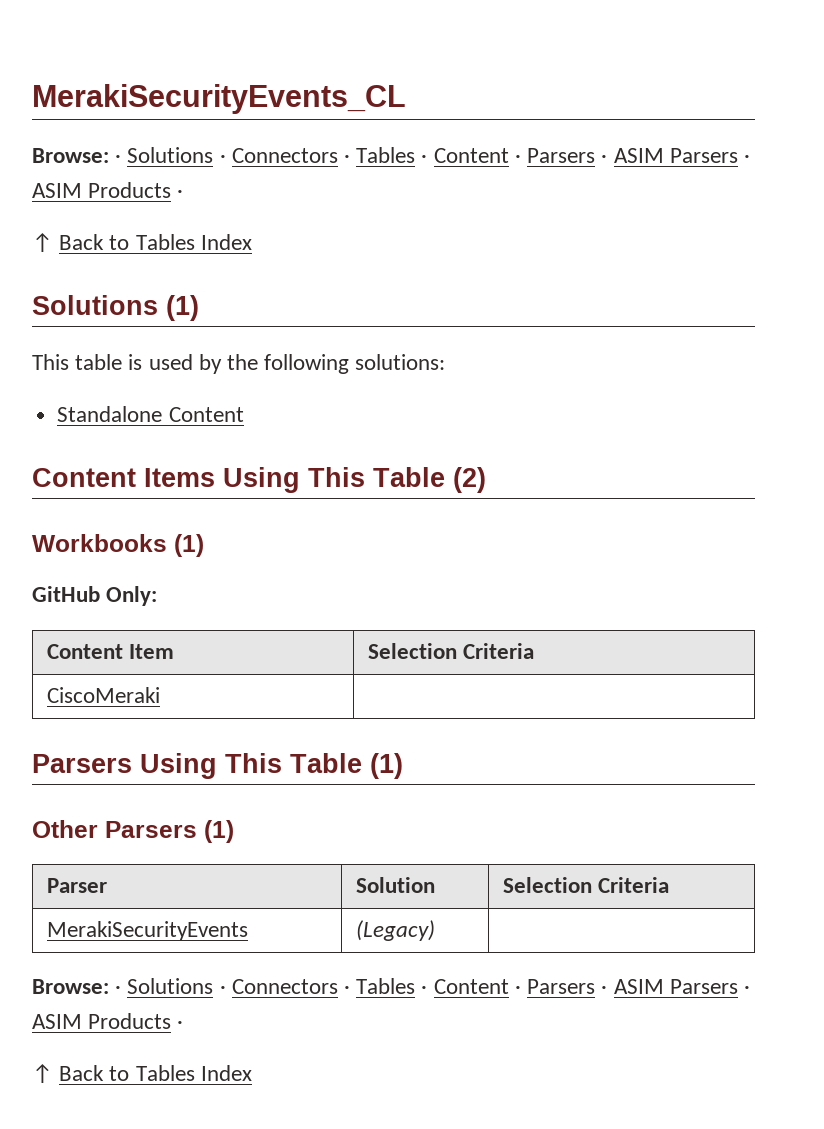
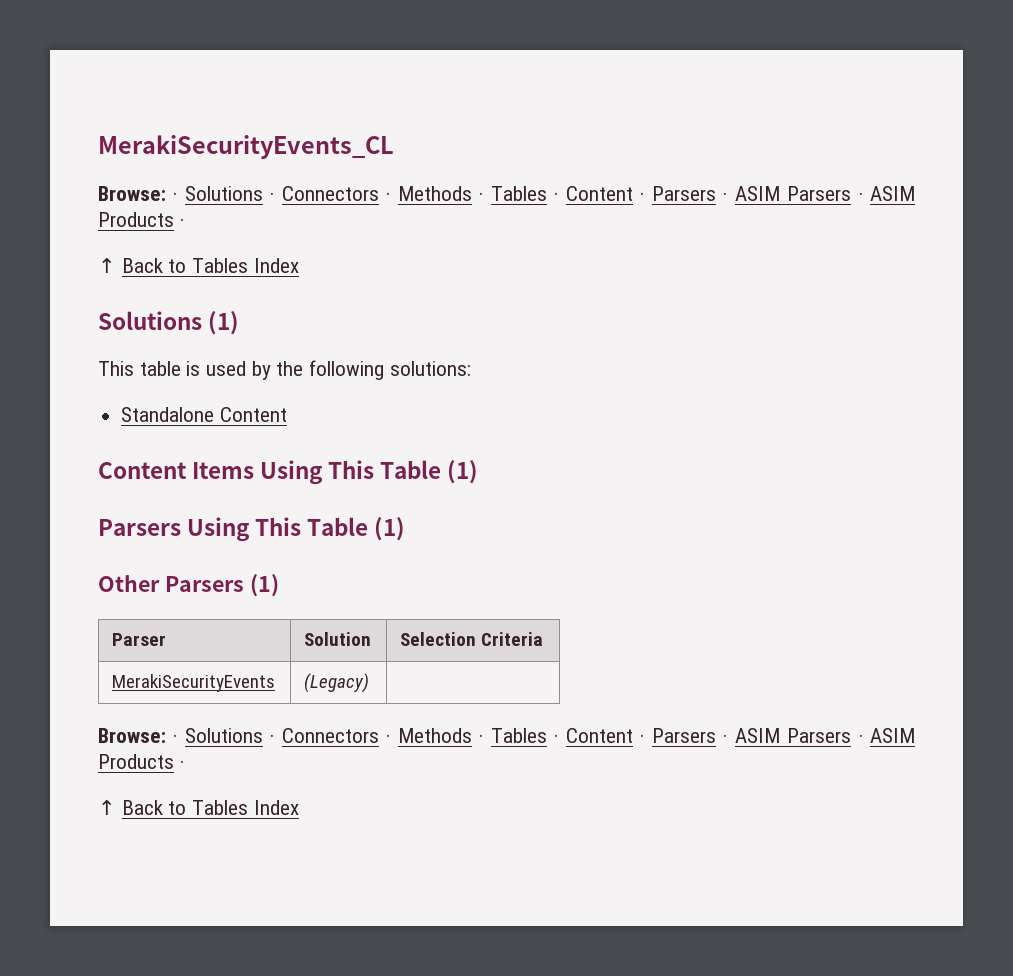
  MerakiSecurityEvents_CL
- Browse: · Solutions · Connectors · Tables · Content · Parsers · ASIM Parsers · ASIM Products ·
+ Browse: · Solutions · Connectors · Methods · Tables · Content · Parsers · ASIM Parsers · ASIM Products ·
- Content Items Using This Table (2)
- Workbooks (1)
- GitHub Only:
- Content Item | Selection Criteria
- CiscoMeraki |
+ Content Items Using This Table (1)
  MerakiSecurityEvents | (Legacy) |
- Browse: · Solutions · Connectors · Tables · Content · Parsers · ASIM Parsers · ASIM Products ·
+ Browse: · Solutions · Connectors · Methods · Tables · Content · Parsers · ASIM Parsers · ASIM Products ·

